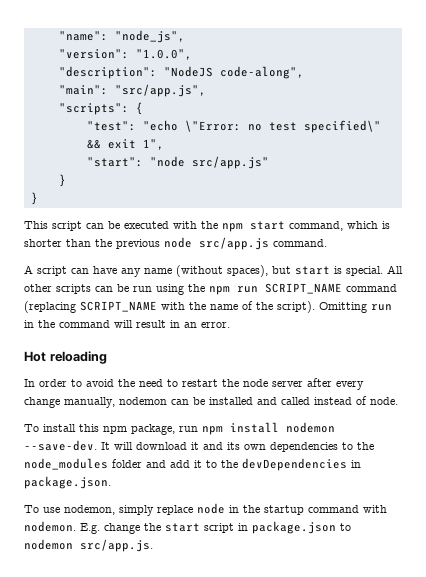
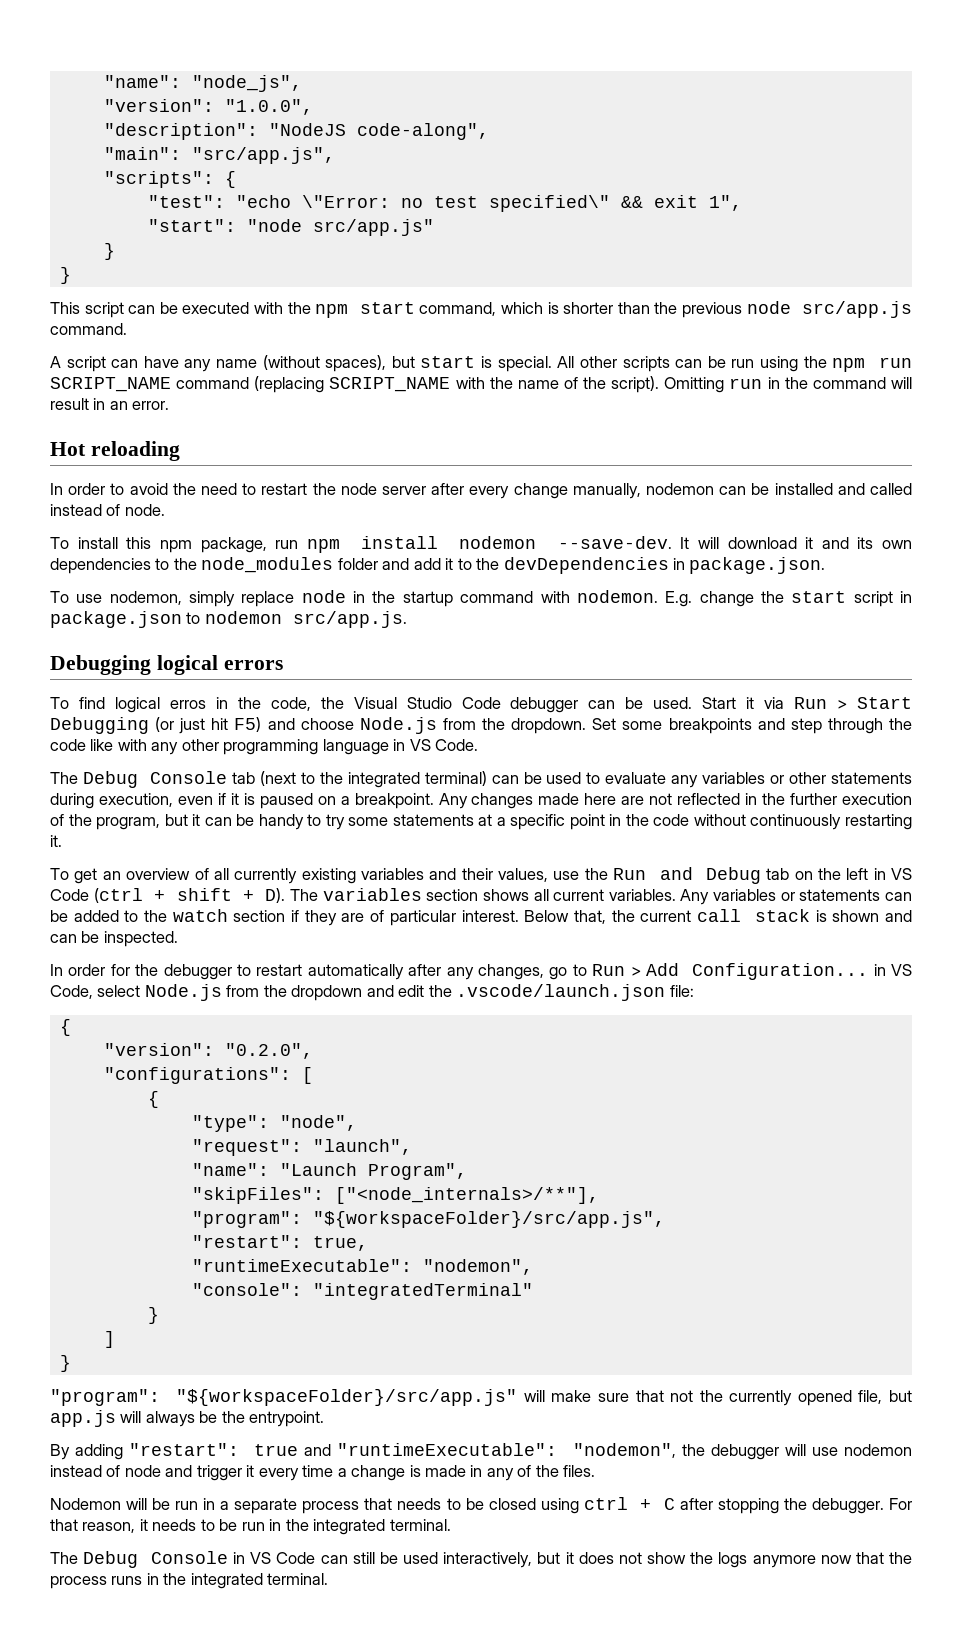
+ Debugging logical errors
+ To find logical erros in the code, the Visual Studio Code debugger can be used. Start it via Run > Start Debugging (or just hit F5) and choose Node.js from the dropdown. Set some breakpoints and step through the code like with any other programming language in VS Code.
+ The Debug Console tab (next to the integrated terminal) can be used to evaluate any variables or other statements during execution, even if it is paused on a breakpoint. Any changes made here are not reflected in the further execution of the program, but it can be handy to try some statements at a specific point in the code without continuously restarting it.
+ To get an overview of all currently existing variables and their values, use the Run and Debug tab on the left in VS Code (ctrl + shift + D). The variables section shows all current variables. Any variables or statements can be added to the watch section if they are of particular interest. Below that, the current call stack is shown and can be inspected.
+ In order for the debugger to restart automatically after any changes, go to Run > Add Configuration... in VS Code, select Node.js from the dropdown and edit the .vscode/launch.json file:
+ {
+ "version": "0.2.0",
+ "configurations": [
+ {
+ "type": "node",
+ "request": "launch",
+ "name": "Launch Program",
+ "skipFiles": ["<node_internals>/**"],
+ "program": "${workspaceFolder}/src/app.js",
+ "restart": true,
+ "runtimeExecutable": "nodemon",
+ "console": "integratedTerminal"
+ }
+ ]
+ }
+ "program": "${workspaceFolder}/src/app.js" will make sure that not the currently opened file, but app.js will always be the entrypoint.
+ By adding "restart": true and "runtimeExecutable": "nodemon", the debugger will use nodemon instead of node and trigger it every time a change is made in any of the files.
+ Nodemon will be run in a separate process that needs to be closed using ctrl + C after stopping the debugger. For that reason, it needs to be run in the integrated terminal.
+ The Debug Console in VS Code can still be used interactively, but it does not show the logs anymore now that the process runs in the integrated terminal.

